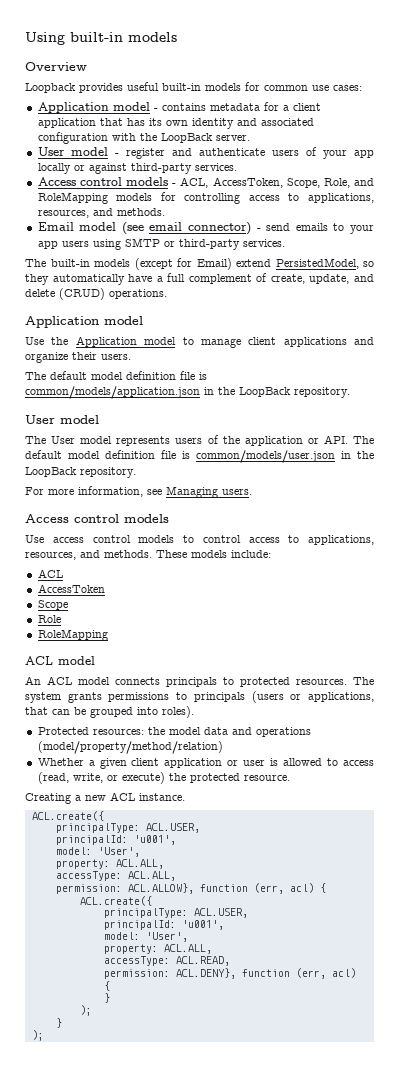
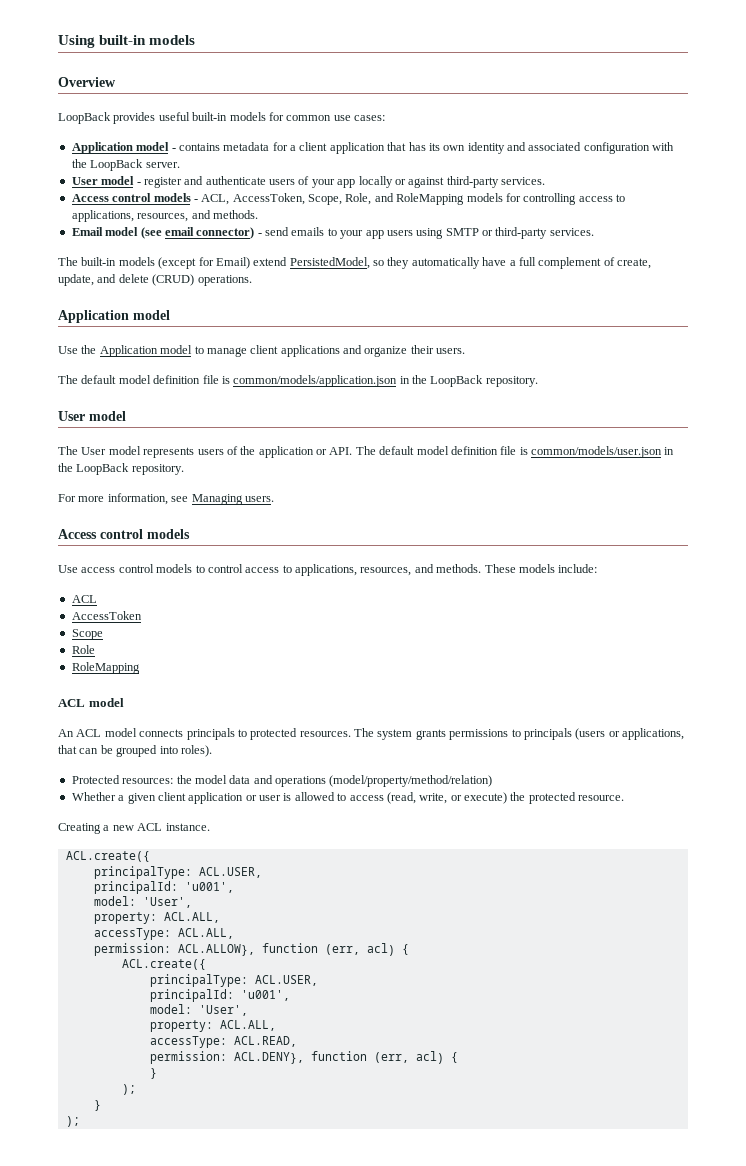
- Loopback provides useful built-in models for common use cases:
+ LoopBack provides useful built-in models for common use cases:

